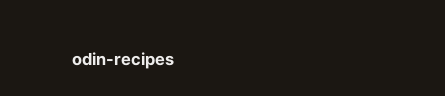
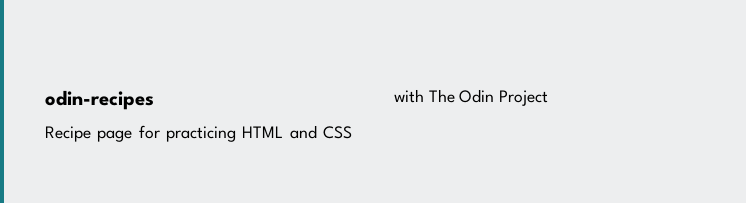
+ Recipe page for practicing HTML and CSS with The Odin Project

